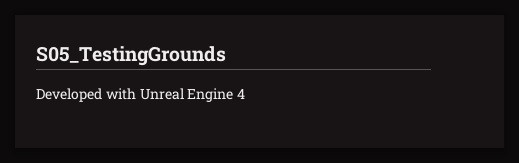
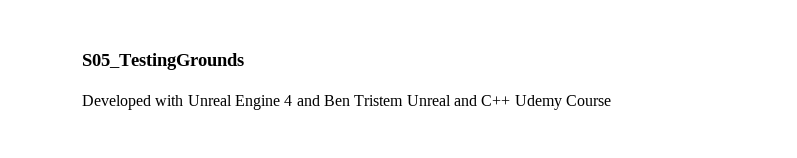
- Developed with Unreal Engine 4
+ Developed with Unreal Engine 4 and Ben Tristem Unreal and C++ Udemy Course

